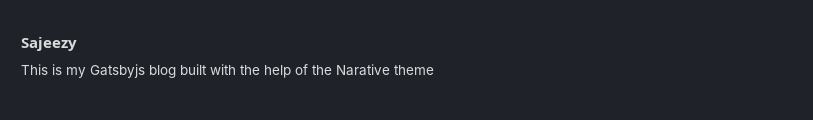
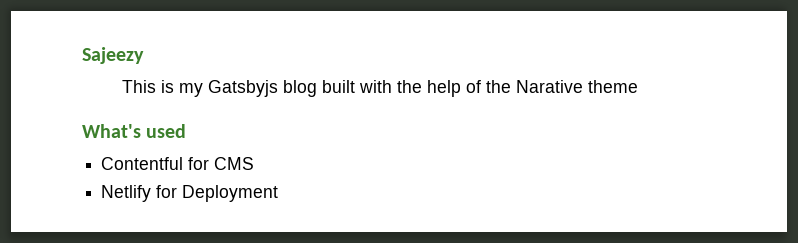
+ What's used
+ Contentful for CMS
+ Netlify for Deployment

